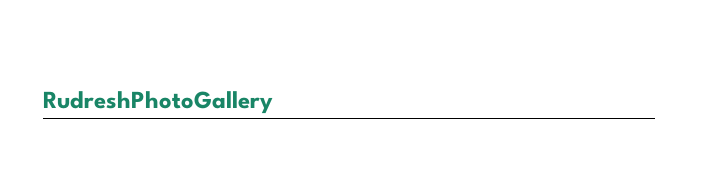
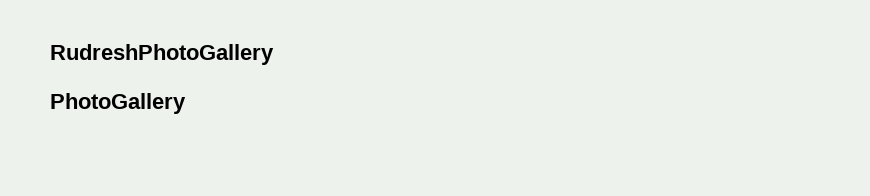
+ PhotoGallery

